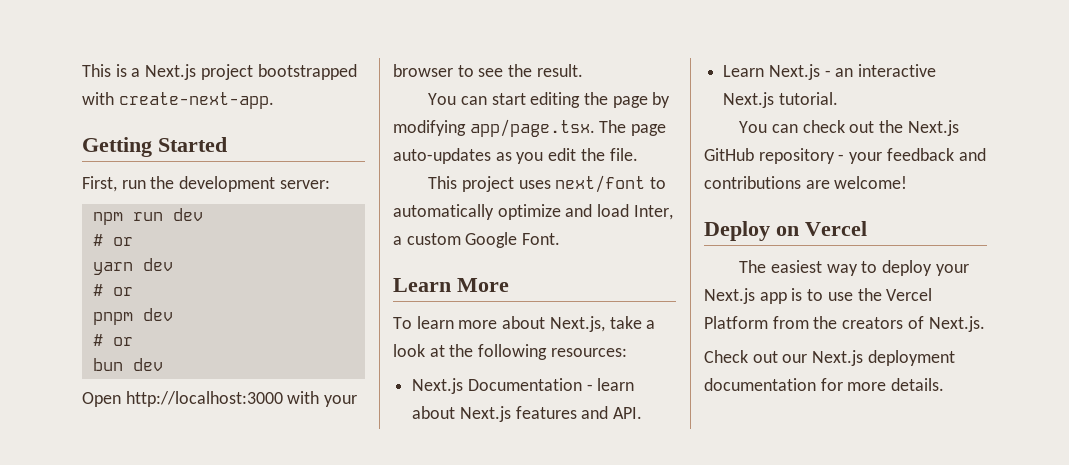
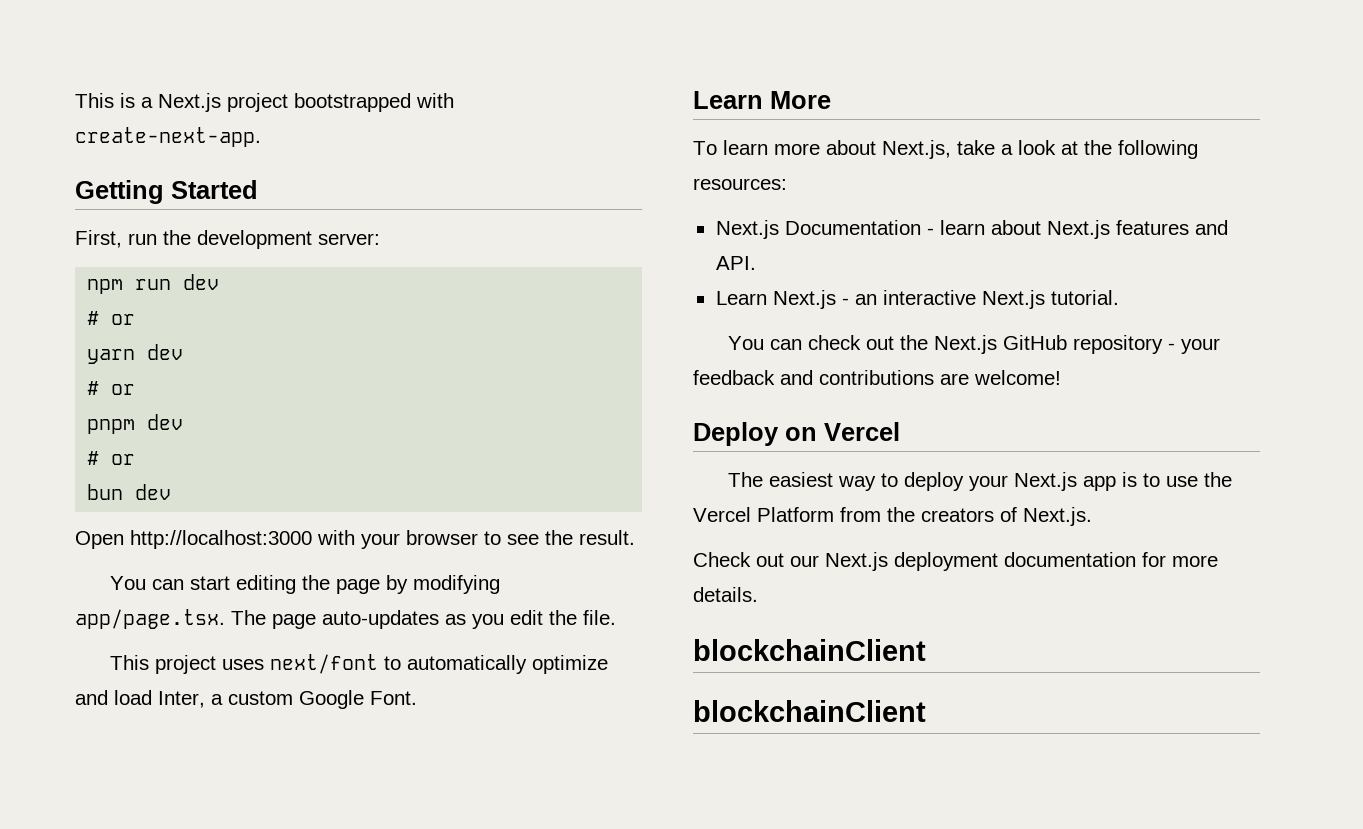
  Check out our Next.js deployment documentation for more details.
+ blockchainClient
+ blockchainClient

